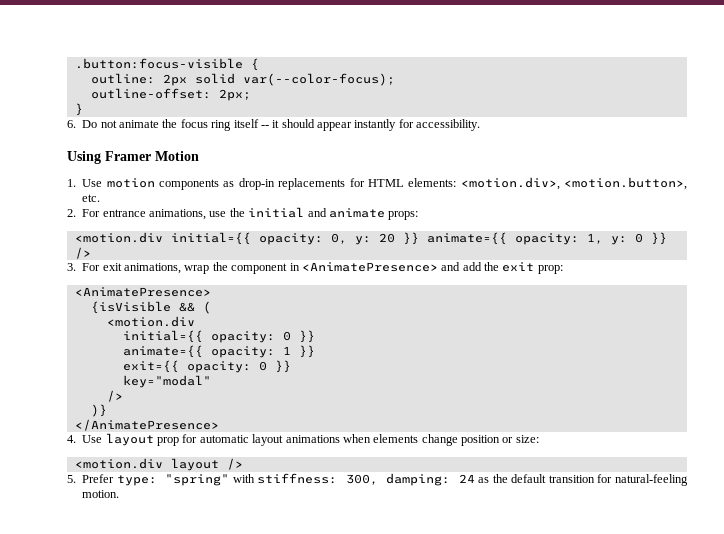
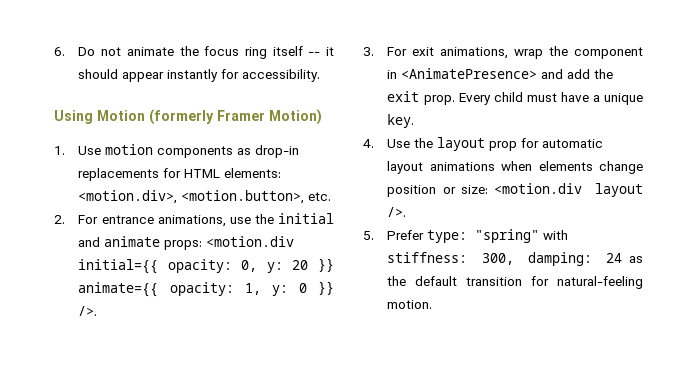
- .button:focus-visible {
- outline: 2px solid var(--color-focus);
- outline-offset: 2px;
- }
- Using Framer Motion
+ Using Motion (formerly Framer Motion)
- 2. For entrance animations, use the initial and animate props:
- <motion.div initial={{ opacity: 0, y: 20 }} animate={{ opacity: 1, y: 0 }} />
+ 2. For entrance animations, use the initial and animate props: <motion.div initial={{ opacity: 0, y: 20 }} animate={{ opacity: 1, y: 0 }} />.
- 3. For exit animations, wrap the component in <AnimatePresence> and add the exit prop:
- <AnimatePresence>
- {isVisible && (
- <motion.div
- initial={{ opacity: 0 }}
- animate={{ opacity: 1 }}
- exit={{ opacity: 0 }}
- key="modal"
- />
- )}
- </AnimatePresence>
+ 3. For exit animations, wrap the component in <AnimatePresence> and add the exit prop. Every child must have a unique key.
- 4. Use layout prop for automatic layout animations when elements change position or size:
- <motion.div layout />
+ 4. Use the layout prop for automatic layout animations when elements change position or size: <motion.div layout />.

